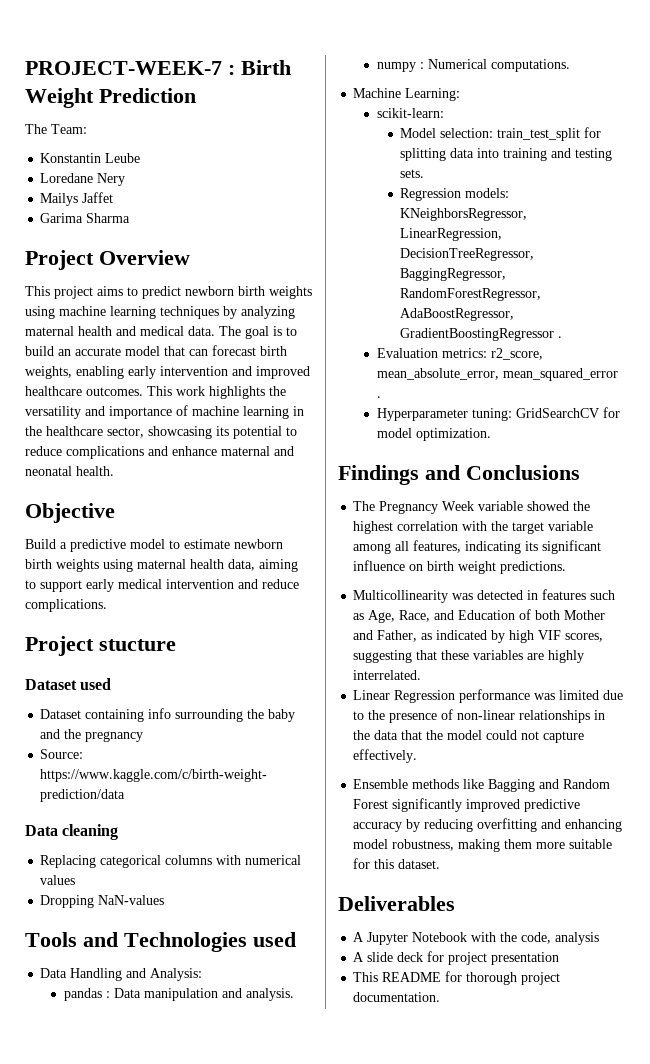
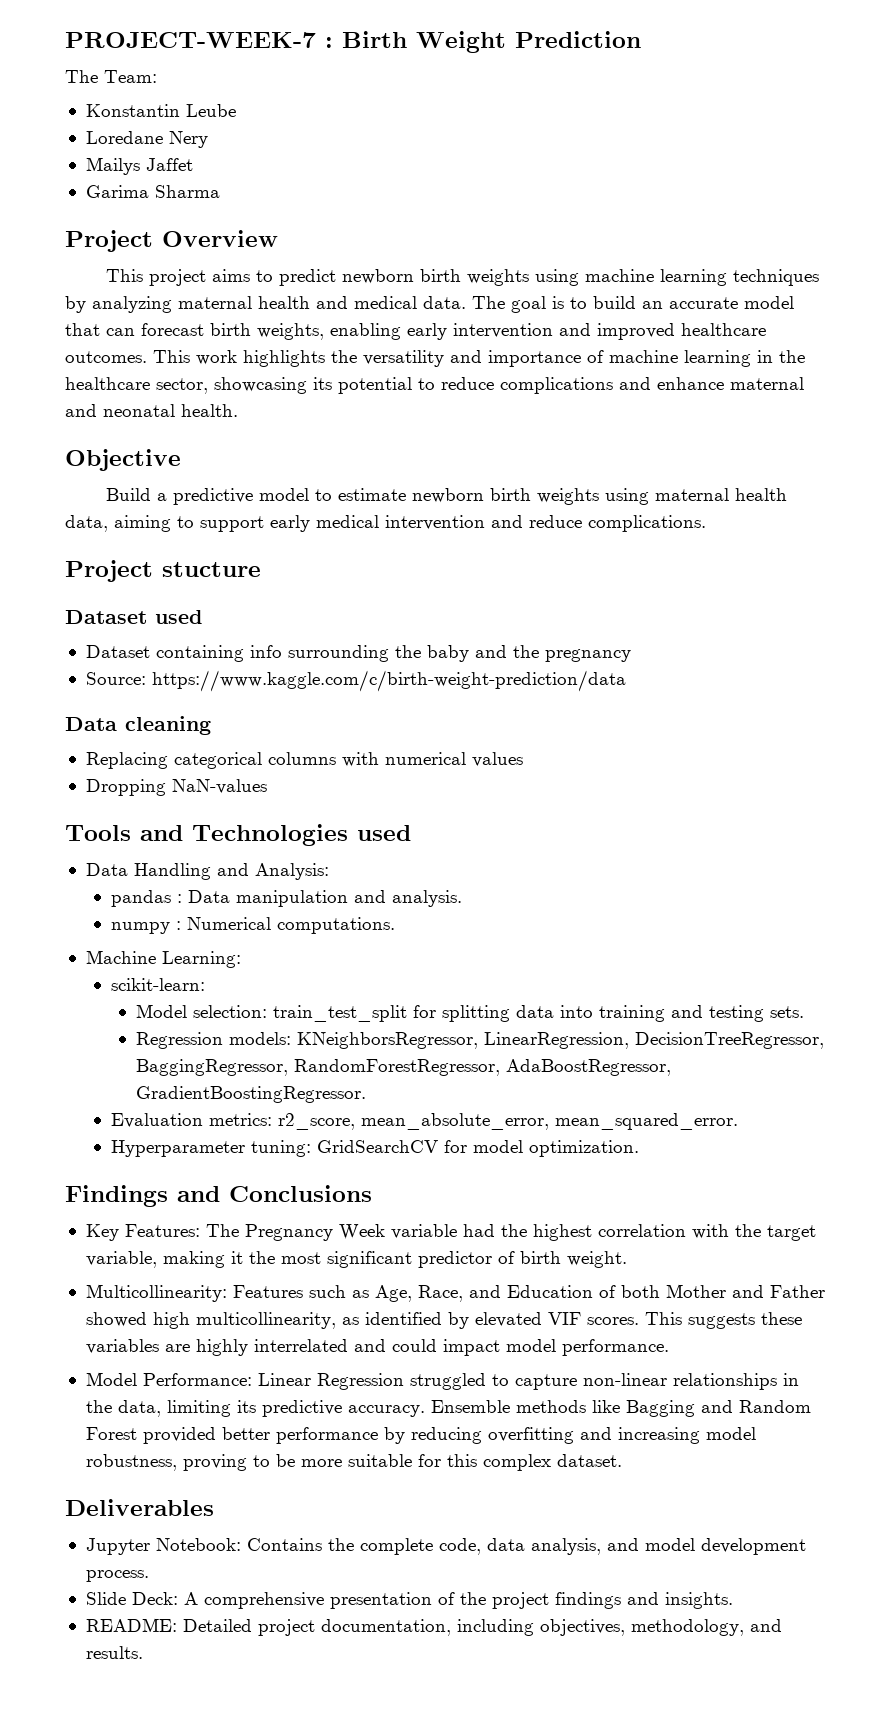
- Regression models: KNeighborsRegressor, LinearRegression, DecisionTreeRegressor, BaggingRegressor, RandomForestRegressor, AdaBoostRegressor, GradientBoostingRegressor .
+ Regression models: KNeighborsRegressor, LinearRegression, DecisionTreeRegressor, BaggingRegressor, RandomForestRegressor, AdaBoostRegressor, GradientBoostingRegressor.
- Evaluation metrics: r2_score, mean_absolute_error, mean_squared_error .
+ Evaluation metrics: r2_score, mean_absolute_error, mean_squared_error.
- The Pregnancy Week variable showed the highest correlation with the target variable among all features, indicating its significant influence on birth weight predictions.
- Multicollinearity was detected in features such as Age, Race, and Education of both Mother and Father, as indicated by high VIF scores, suggesting that these variables are highly interrelated.
- Linear Regression performance was limited due to the presence of non-linear relationships in the data that the model could not capture effectively.
- Ensemble methods like Bagging and Random Forest significantly improved predictive accuracy by reducing overfitting and enhancing model robustness, making them more suitable for this dataset.
+ Key Features: The Pregnancy Week variable had the highest correlation with the target variable, making it the most significant predictor of birth weight.
+ Multicollinearity: Features such as Age, Race, and Education of both Mother and Father showed high multicollinearity, as identified by elevated VIF scores. This suggests these variables are highly interrelated and could impact model performance.
+ Model Performance: Linear Regression struggled to capture non-linear relationships in the data, limiting its predictive accuracy. Ensemble methods like Bagging and Random Forest provided better performance by reducing overfitting and increasing model robustness, proving to be more suitable for this complex dataset.
- A Jupyter Notebook with the code, analysis
- A slide deck for project presentation
- This README for thorough project documentation.
+ Jupyter Notebook: Contains the complete code, data analysis, and model development process.
+ Slide Deck: A comprehensive presentation of the project findings and insights.
+ README: Detailed project documentation, including objectives, methodology, and results.

